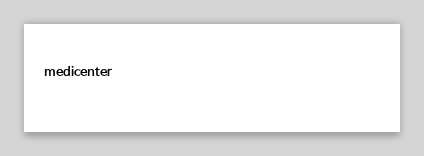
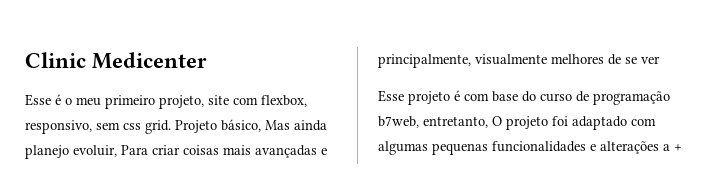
- medicenter
+ Clinic Medicenter
+ Esse é o meu primeiro projeto, site com flexbox, responsivo, sem css grid. Projeto básico, Mas ainda planejo evoluir, Para criar coisas mais avançadas e principalmente, visualmente melhores de se ver
+ Esse projeto é com base do curso de programação b7web, entretanto, O projeto foi adaptado com algumas pequenas funcionalidades e alterações a +

